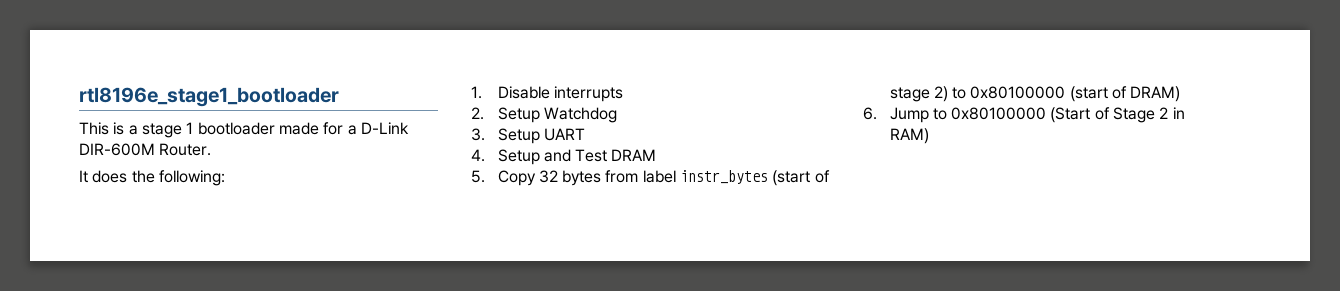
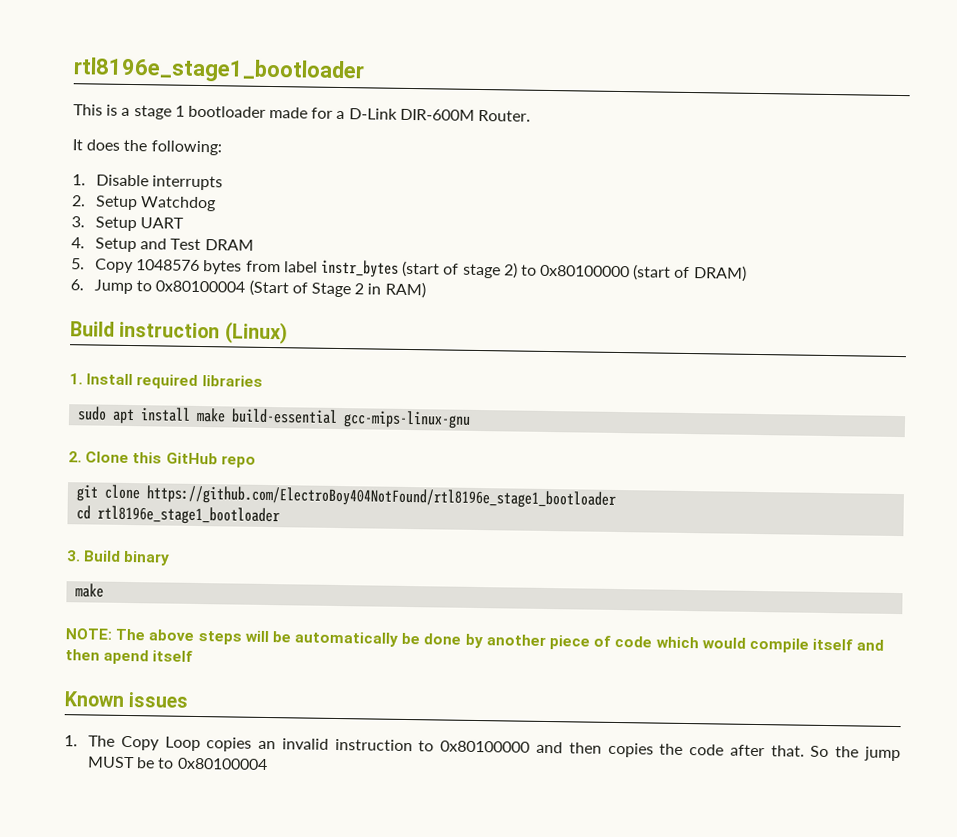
- 5. Copy 32 bytes from label instr_bytes (start of stage 2) to 0x80100000 (start of DRAM)
+ 5. Copy 1048576 bytes from label instr_bytes (start of stage 2) to 0x80100000 (start of DRAM)
- 6. Jump to 0x80100000 (Start of Stage 2 in RAM)
+ 6. Jump to 0x80100004 (Start of Stage 2 in RAM)
+ Build instruction (Linux)
+ 1. Install required libraries
+ sudo apt install make build-essential gcc-mips-linux-gnu
+ 2. Clone this GitHub repo
+ git clone https://github.com/ElectroBoy404NotFound/rtl8196e_stage1_bootloader
+ cd rtl8196e_stage1_bootloader
+ 3. Build binary
+ make
+ NOTE: The above steps will be automatically be done by another piece of code which would compile itself and then apend itself
+ Known issues
+ 1. The Copy Loop copies an invalid instruction to 0x80100000 and then copies the code after that. So the jump MUST be to 0x80100004

